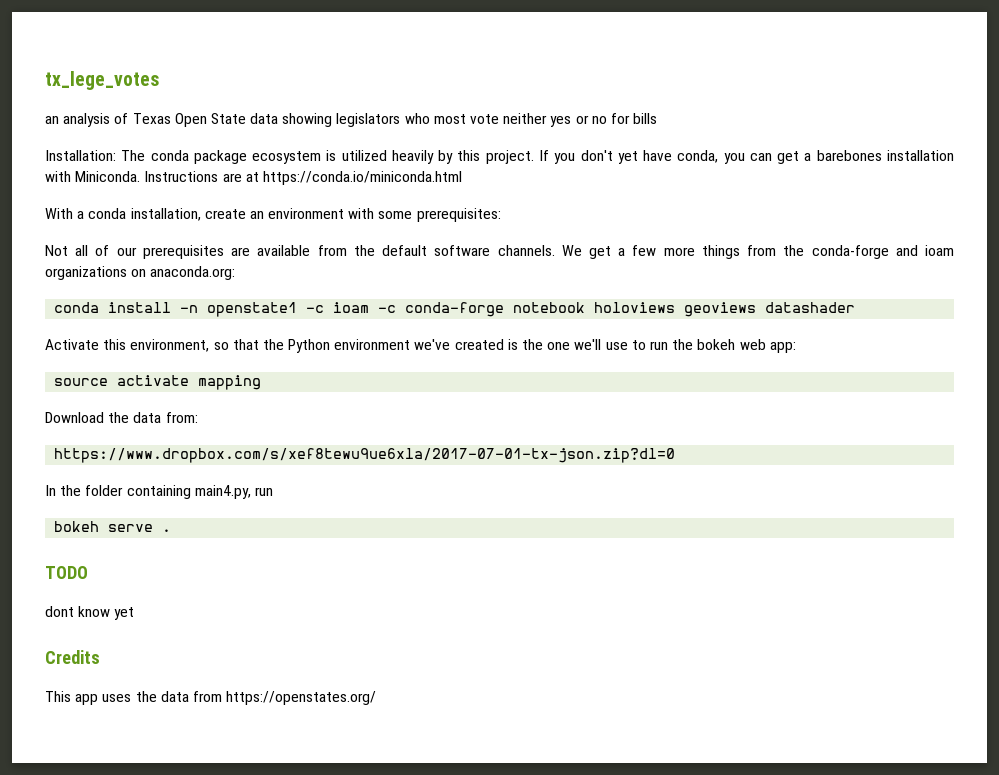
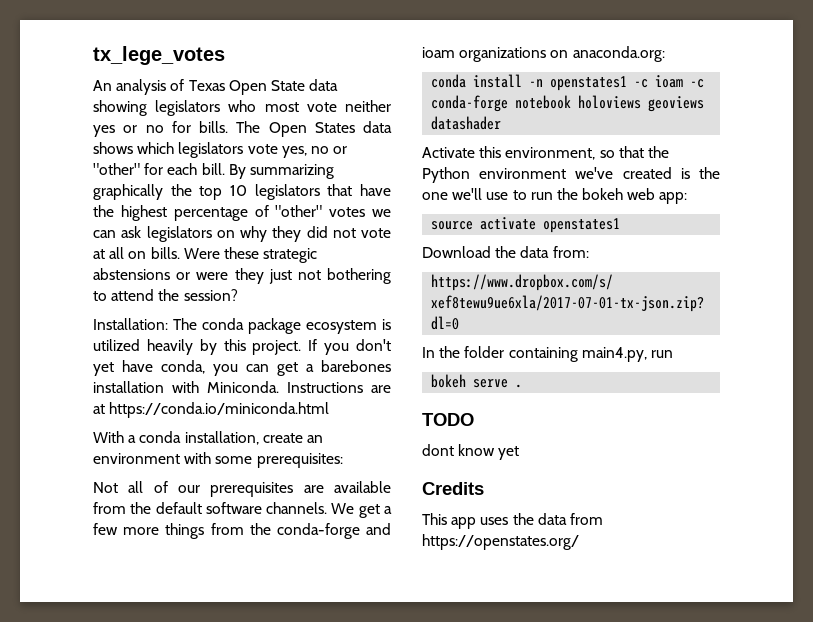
- an analysis of Texas Open State data showing legislators who most vote neither yes or no for bills
+ An analysis of Texas Open State data showing legislators who most vote neither yes or no for bills. The Open States data shows which legislators vote yes, no or "other" for each bill. By summarizing graphically the top 10 legislators that have the highest percentage of "other" votes we can ask legislators on why they did not vote at all on bills. Were these strategic abstensions or were they just not bothering to attend the session?
- conda install -n openstate1 -c ioam -c conda-forge notebook holoviews geoviews datashader
+ conda install -n openstates1 -c ioam -c conda-forge notebook holoviews geoviews datashader
- source activate mapping
+ source activate openstates1

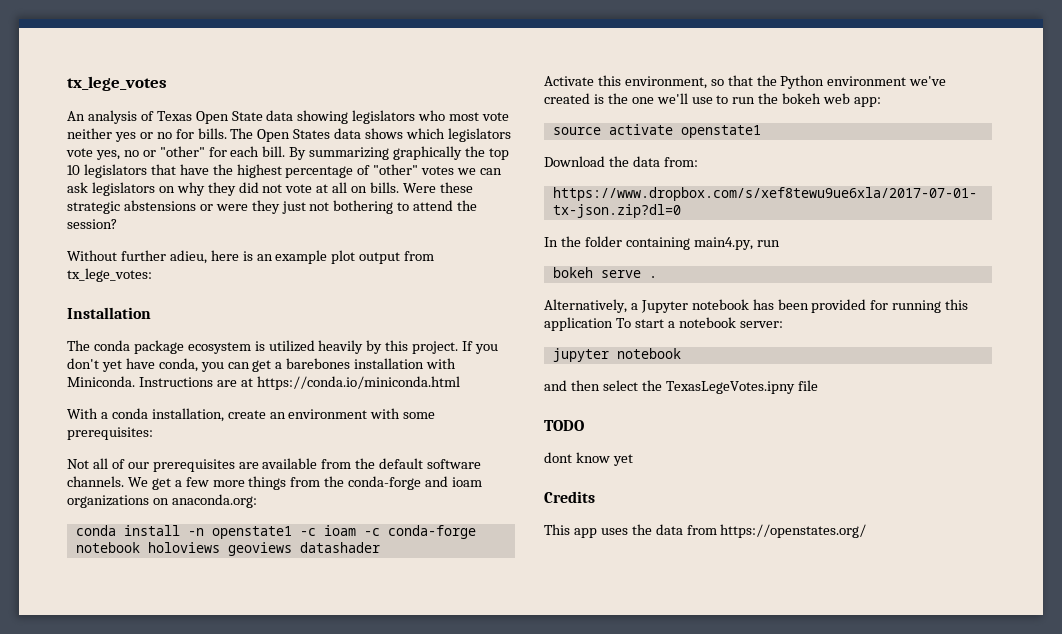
- Installation: The conda package ecosystem is utilized heavily by this project.
+ Without further adieu, here is an example plot output from tx_lege_votes:
+ Installation
+ The conda package ecosystem is utilized heavily by this project.
- conda install -n openstates1 -c ioam -c conda-forge notebook holoviews geoviews datashader
+ conda install -n openstate1 -c ioam -c conda-forge notebook holoviews geoviews datashader
- source activate openstates1
+ source activate openstate1
+ Alternatively, a Jupyter notebook has been provided for running this application To start a notebook server:
+ jupyter notebook
+ and then select the TexasLegeVotes.ipny file

